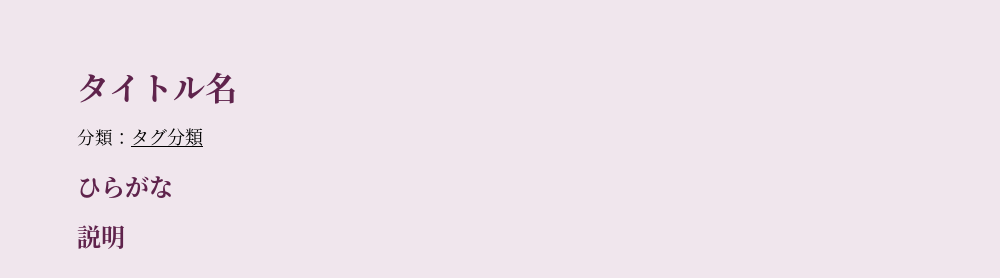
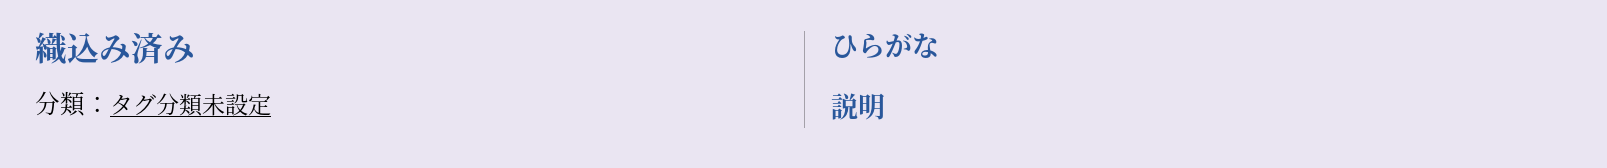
- タイトル名
+ 織込み済み
- 分類：タグ分類
+ 分類：タグ分類未設定

